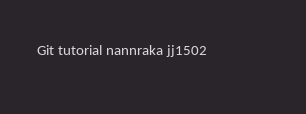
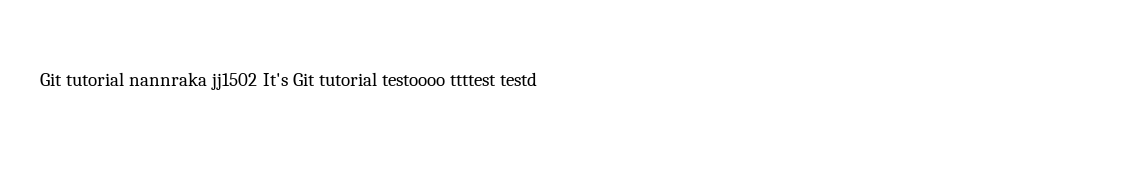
- Git tutorial nannraka jj1502
+ Git tutorial nannraka jj1502 It's Git tutorial testoooo ttttest testd

